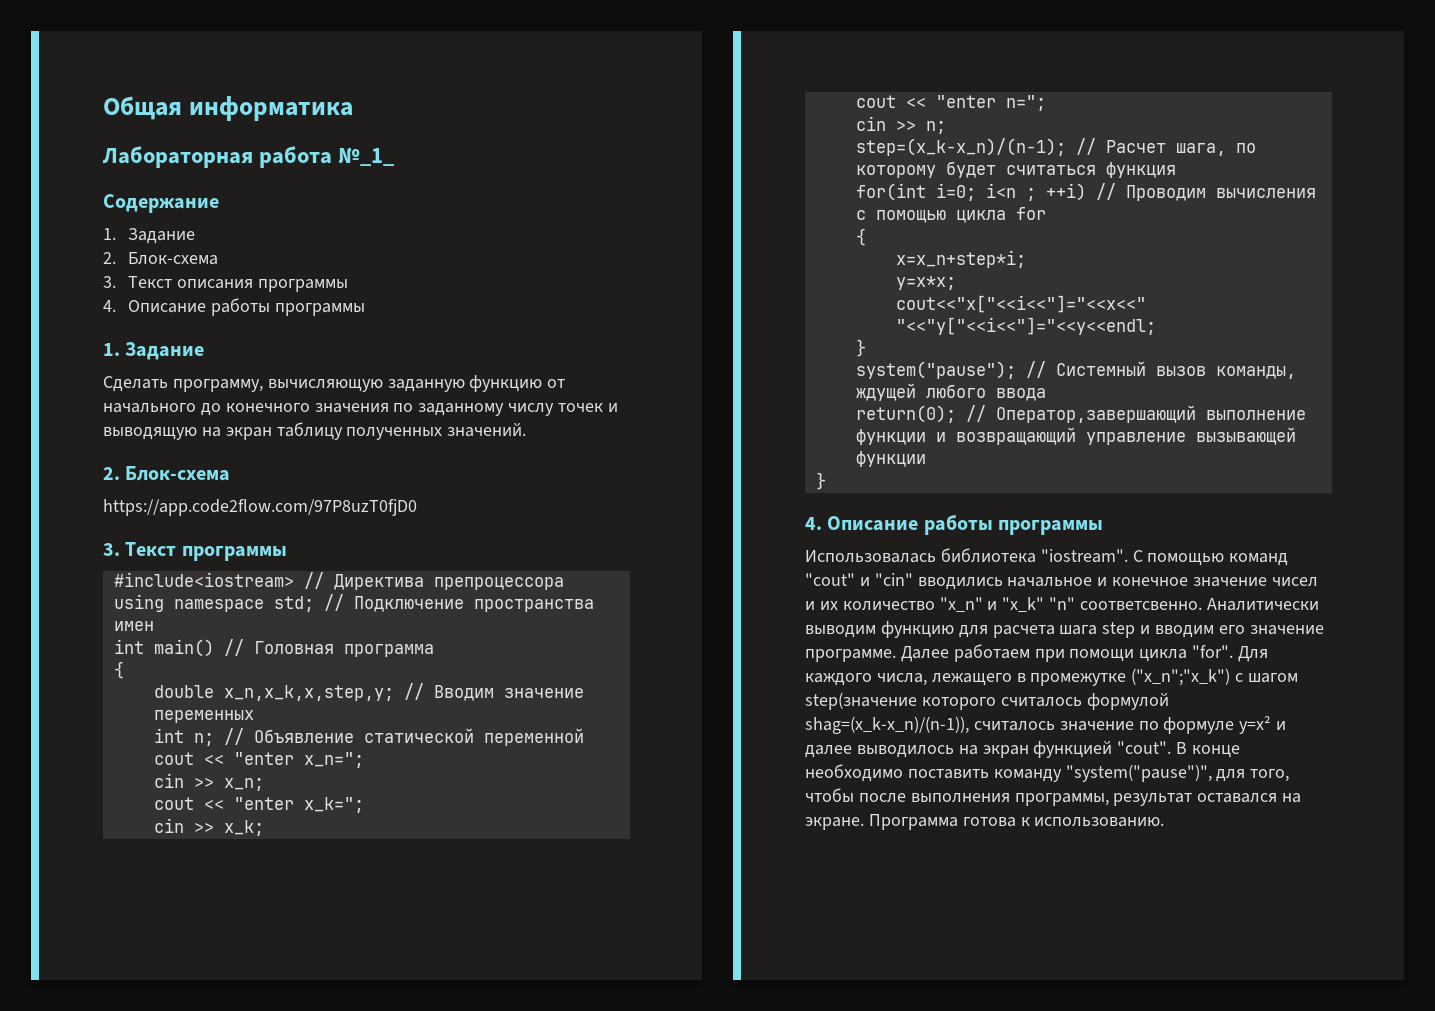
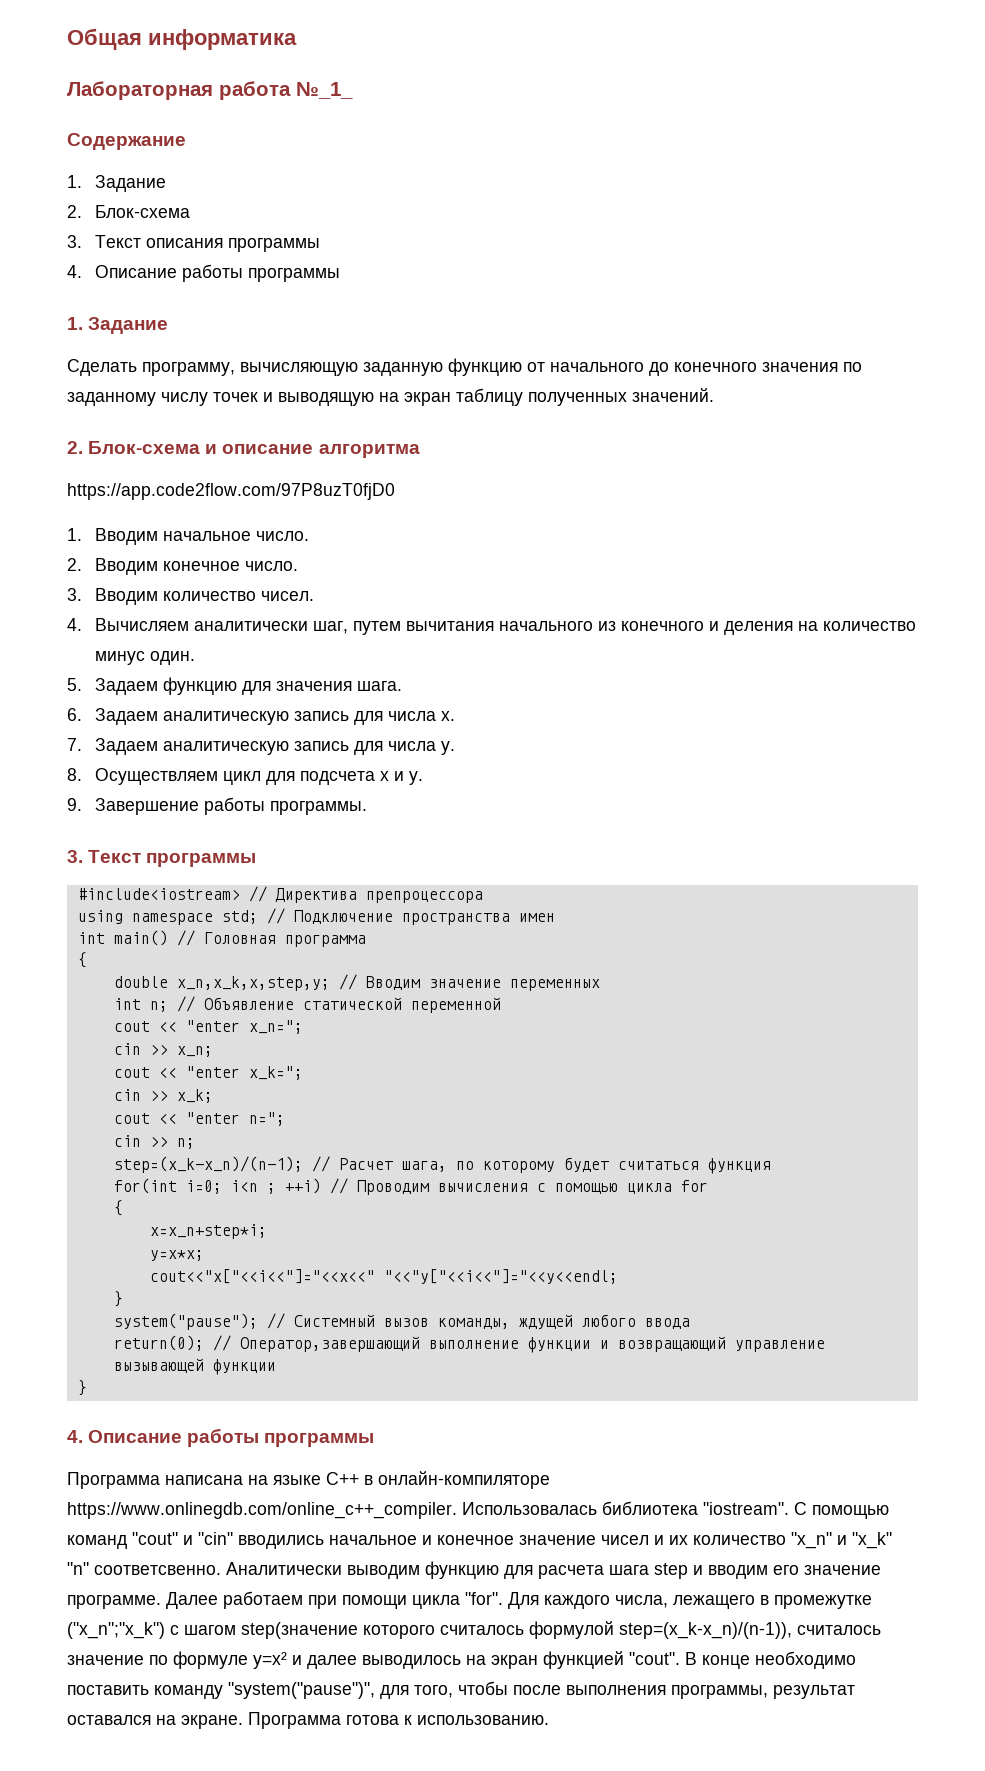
  Сделать программу, вычисляющую заданную функцию от начального до конечного значения по заданному числу точек и выводящую на экран таблицу полученных значений.
- 2. Блок-схема
+ 2. Блок-схема и описание алгоритма
  https://app.code2flow.com/97P8uzT0fjD0
+ 1. Вводим начальное число.
+ 2. Вводим конечное число.
+ 3. Вводим количество чисел.
+ 4. Вычисляем аналитически шаг, путем вычитания начального из конечного и деления на количество минус один.
+ 5. Задаем функцию для значения шага.
+ 6. Задаем аналитическую запись для числа x.
+ 7. Задаем аналитическую запись для числа y.
+ 8. Осуществляем цикл для подсчета x и y.
+ 9. Завершение работы программы.
- Использовалась библиотека "iostream".
+ Программа написана на языке C++ в онлайн-компиляторе https://www.onlinegdb.com/online_c++_compiler. Использовалась библиотека "iostream".
- Для каждого числа, лежащего в промежутке ("x_n";"x_k") с шагом step(значение которого считалось формулой shag=(x_k-x_n)/(n-1)), считалось значение по формуле y=x² и далее выводилось на экран функцией "cout".
+ Для каждого числа, лежащего в промежутке ("x_n";"x_k") с шагом step(значение которого считалось формулой step=(x_k-x_n)/(n-1)), считалось значение по формуле y=x² и далее выводилось на экран функцией "cout".

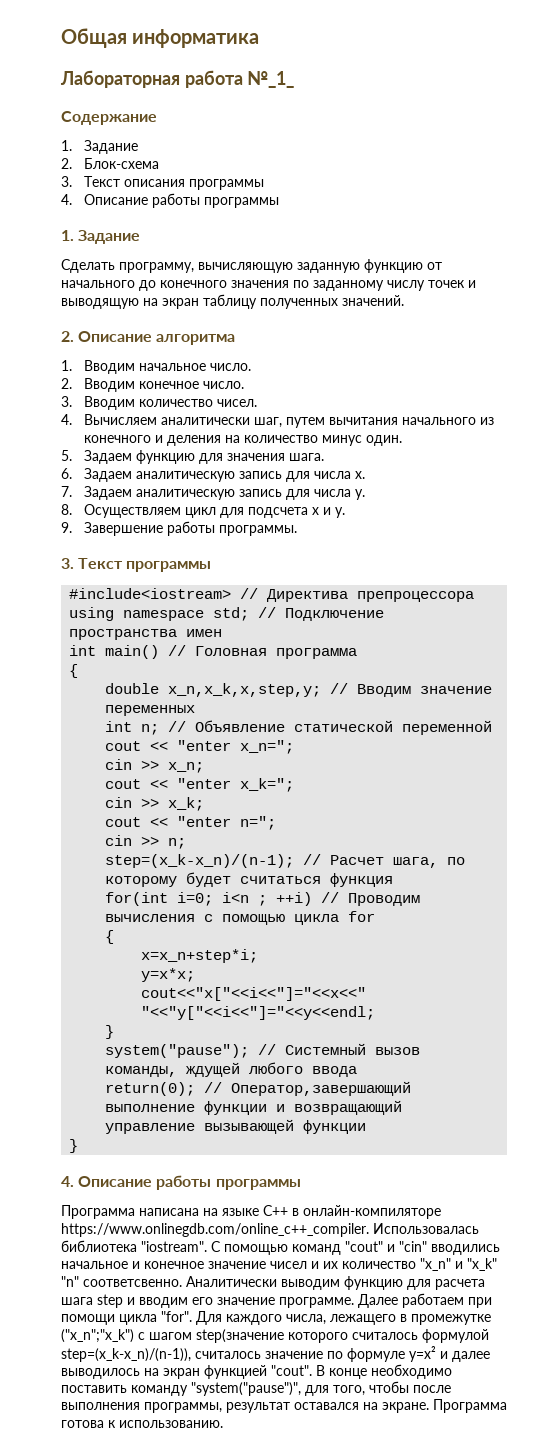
- 2. Блок-схема и описание алгоритма
+ 2. Описание алгоритма
- https://app.code2flow.com/97P8uzT0fjD0

